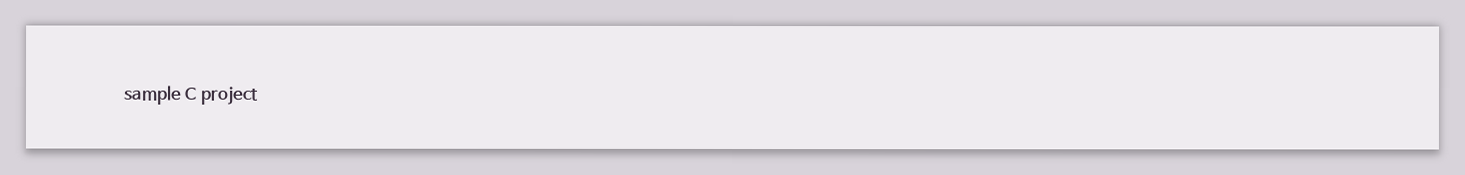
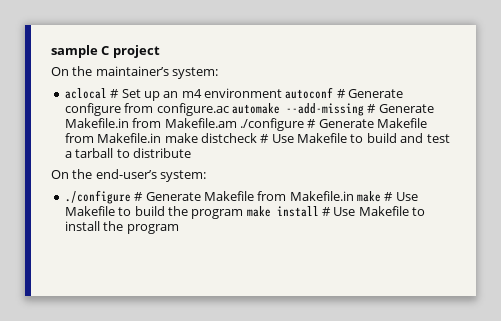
+ On the maintainer’s system:
+ aclocal # Set up an m4 environment autoconf # Generate configure from configure.ac automake --add-missing # Generate Makefile.in from Makefile.am ./configure # Generate Makefile from Makefile.in make distcheck # Use Makefile to build and test a tarball to distribute
+ On the end-user’s system:
+ ./configure # Generate Makefile from Makefile.in make # Use Makefile to build the program make install # Use Makefile to install the program

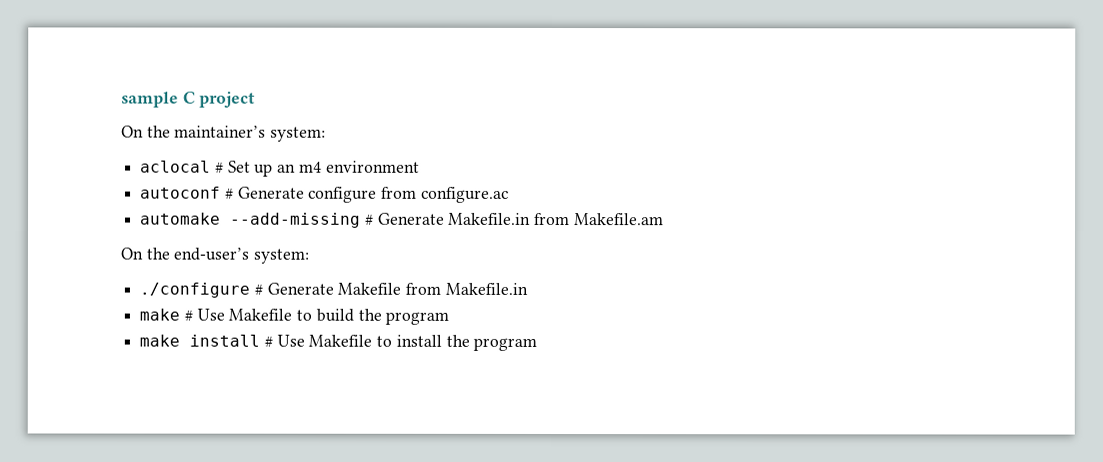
- aclocal # Set up an m4 environment autoconf # Generate configure from configure.ac automake --add-missing # Generate Makefile.in from Makefile.am ./configure # Generate Makefile from Makefile.in make distcheck # Use Makefile to build and test a tarball to distribute
+ aclocal # Set up an m4 environment
+ autoconf # Generate configure from configure.ac
+ automake --add-missing # Generate Makefile.in from Makefile.am
- ./configure # Generate Makefile from Makefile.in make # Use Makefile to build the program make install # Use Makefile to install the program
+ ./configure # Generate Makefile from Makefile.in
+ make # Use Makefile to build the program
+ make install # Use Makefile to install the program

